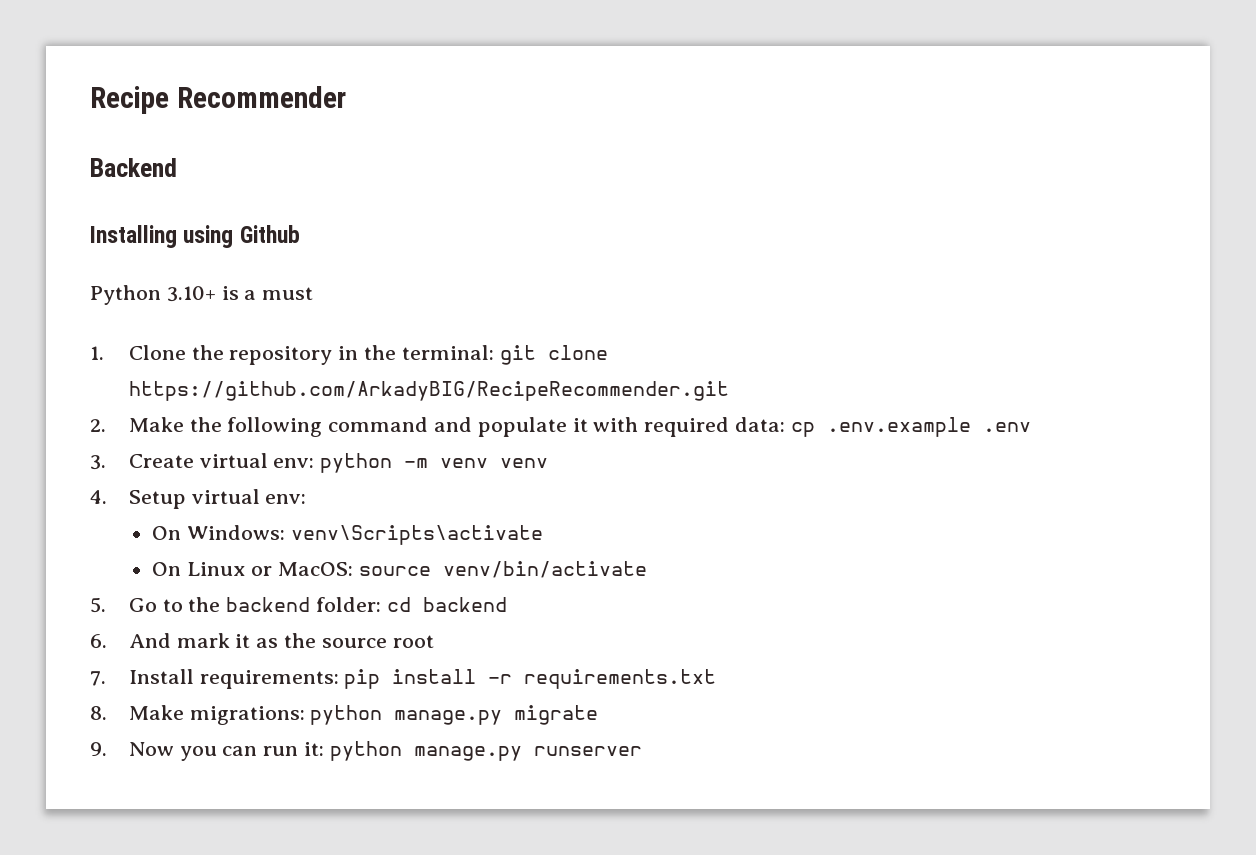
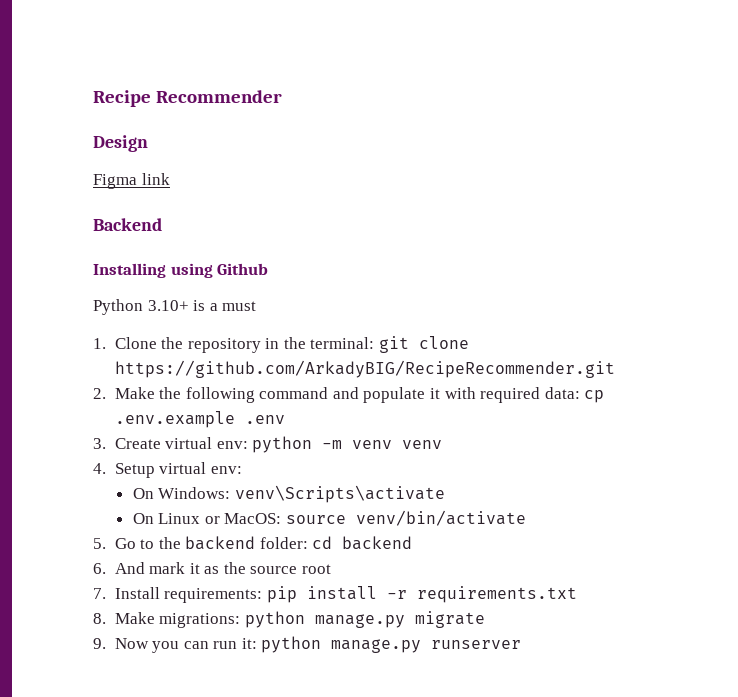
+ Design
+ Figma link

